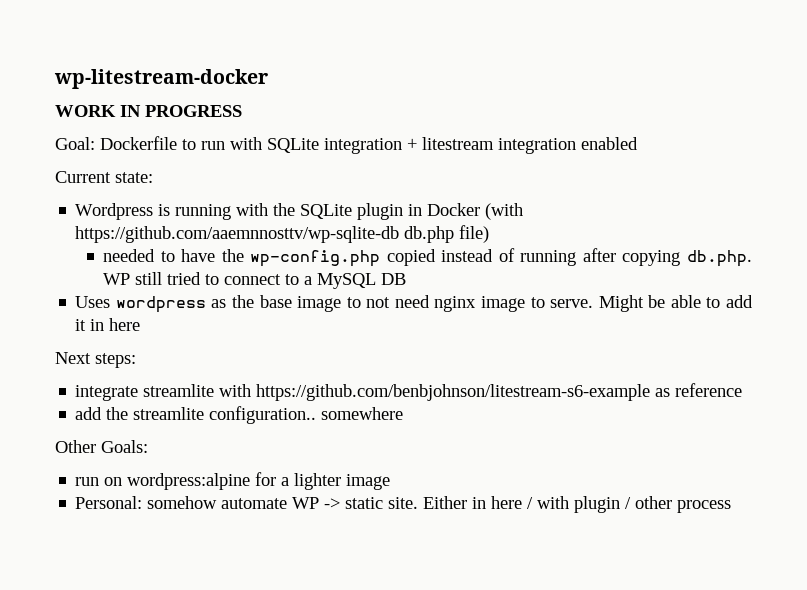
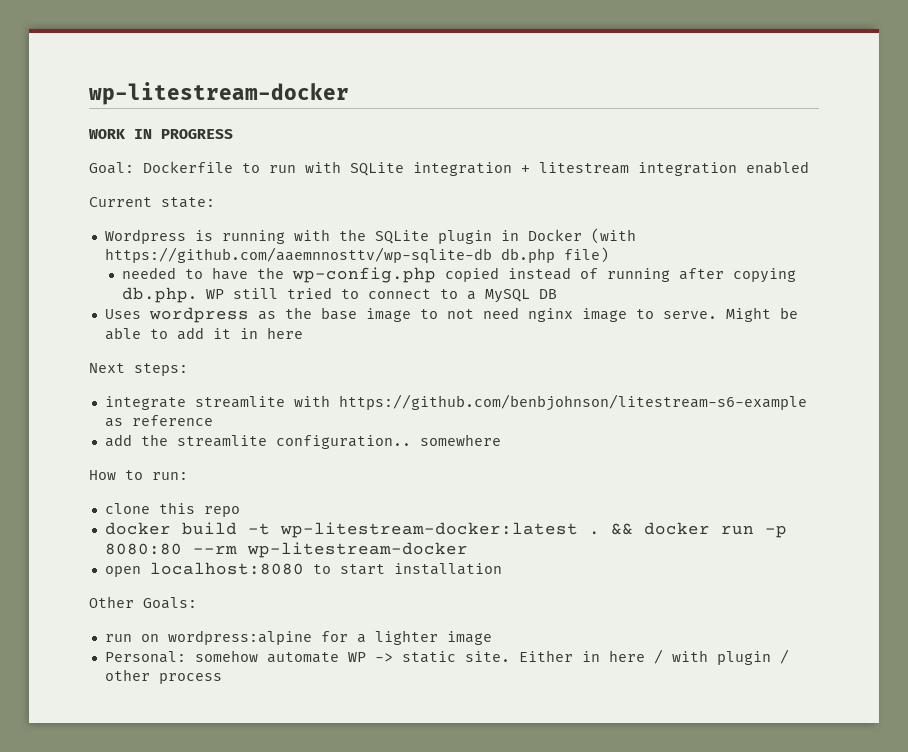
+ How to run:
+ clone this repo
+ docker build -t wp-litestream-docker:latest . && docker run -p 8080:80 --rm wp-litestream-docker
+ open localhost:8080 to start installation

